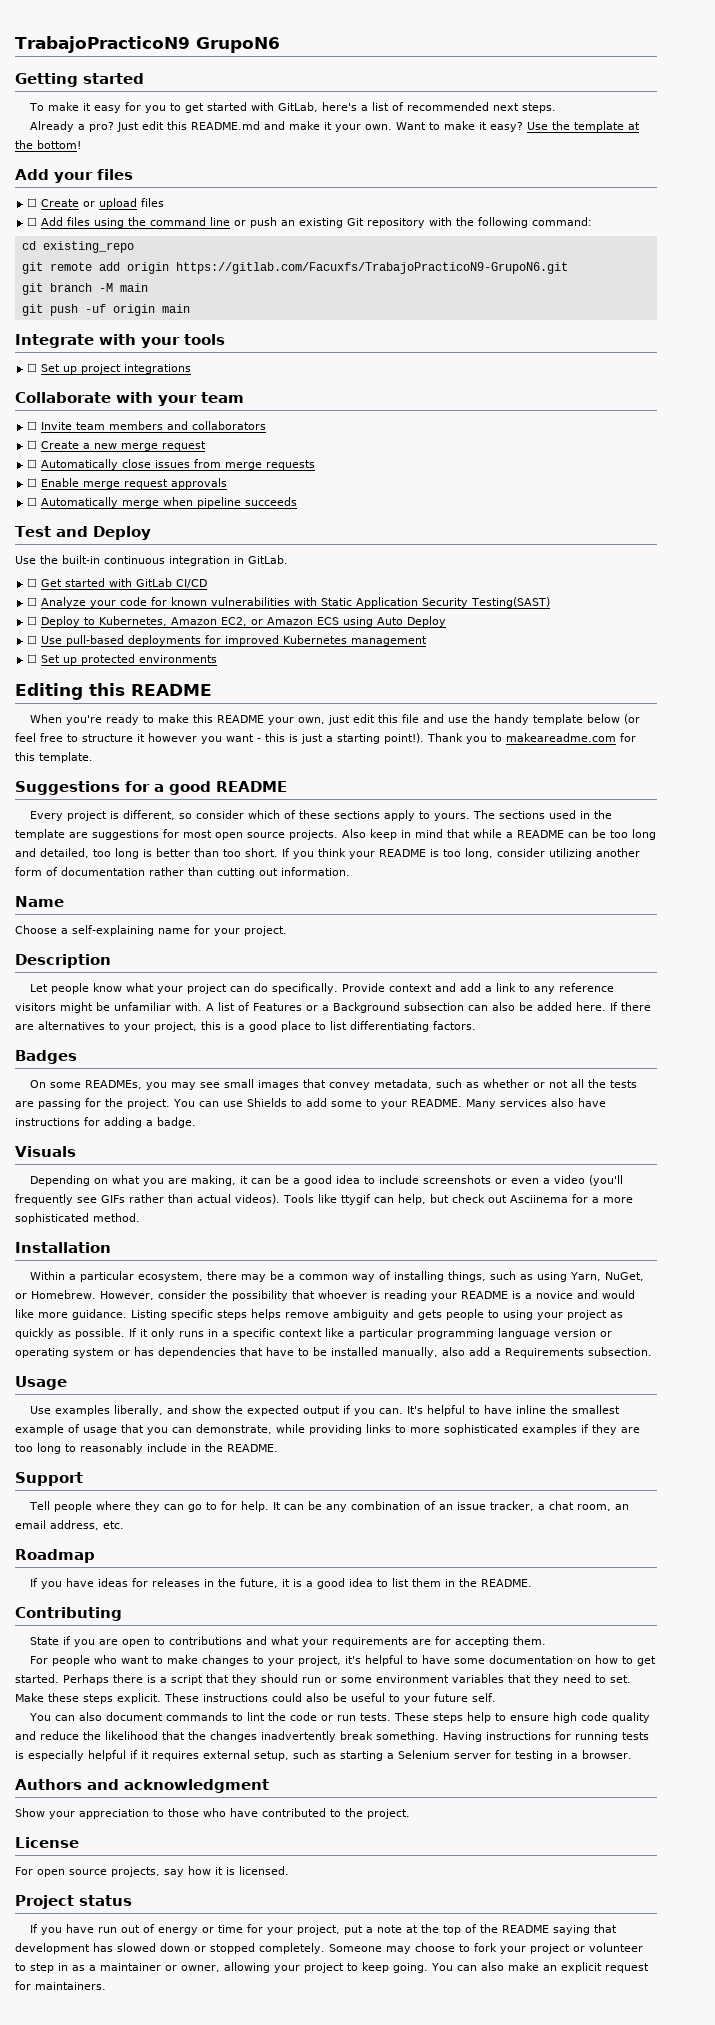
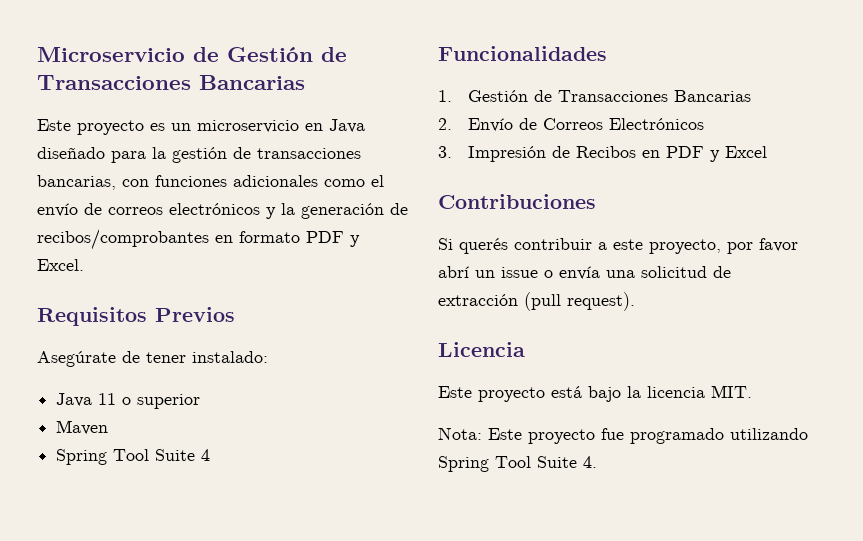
- TrabajoPracticoN9 GrupoN6
- Getting started
- To make it easy for you to get started with GitLab, here's a list of recommended next steps.
- Already a pro? Just edit this README.md and make it your own. Want to make it easy? Use the template at the bottom!
- Add your files
- ☐ Create or upload files
- ☐ Add files using the command line or push an existing Git repository with the following command:
- cd existing_repo
- git remote add origin https://gitlab.com/Facuxfs/TrabajoPracticoN9-GrupoN6.git
- git branch -M main
- git push -uf origin main
- Integrate with your tools
- ☐ Set up project integrations
- Collaborate with your team
- ☐ Invite team members and collaborators
- ☐ Create a new merge request
- ☐ Automatically close issues from merge requests
- ☐ Enable merge request approvals
- ☐ Automatically merge when pipeline succeeds
- Test and Deploy
- Use the built-in continuous integration in GitLab.
- ☐ Get started with GitLab CI/CD
- ☐ Analyze your code for known vulnerabilities with Static Application Security Testing(SAST)
- ☐ Deploy to Kubernetes, Amazon EC2, or Amazon ECS using Auto Deploy
- ☐ Use pull-based deployments for improved Kubernetes management
- ☐ Set up protected environments
- Editing this README
- When you're ready to make this README your own, just edit this file and use the handy template below (or feel free to structure it however you want - this is just a starting point!). Thank you to makeareadme.com for this template.
- Suggestions for a good README
- Every project is different, so consider which of these sections apply to yours. The sections used in the template are suggestions for most open source projects. Also keep in mind that while a README can be too long and detailed, too long is better than too short. If you think your README is too long, consider utilizing another form of documentation rather than cutting out information.
- Name
- Choose a self-explaining name for your project.
- Description
- Let people know what your project can do specifically. Provide context and add a link to any reference visitors might be unfamiliar with. A list of Features or a Background subsection can also be added here. If there are alternatives to your project, this is a good place to list differentiating factors.
- Badges
- On some READMEs, you may see small images that convey metadata, such as whether or not all the tests are passing for the project. You can use Shields to add some to your README. Many services also have instructions for adding a badge.
- Visuals
- Depending on what you are making, it can be a good idea to include screenshots or even a video (you'll frequently see GIFs rather than actual videos). Tools like ttygif can help, but check out Asciinema for a more sophisticated method.
- Installation
- Within a particular ecosystem, there may be a common way of installing things, such as using Yarn, NuGet, or Homebrew. However, consider the possibility that whoever is reading your README is a novice and would like more guidance. Listing specific steps helps remove ambiguity and gets people to using your project as quickly as possible. If it only runs in a specific context like a particular programming language version or operating system or has dependencies that have to be installed manually, also add a Requirements subsection.
- Usage
- Use examples liberally, and show the expected output if you can. It's helpful to have inline the smallest example of usage that you can demonstrate, while providing links to more sophisticated examples if they are too long to reasonably include in the README.
- Support
- Tell people where they can go to for help. It can be any combination of an issue tracker, a chat room, an email address, etc.
- Roadmap
- If you have ideas for releases in the future, it is a good idea to list them in the README.
- Contributing
- State if you are open to contributions and what your requirements are for accepting them.
- For people who want to make changes to your project, it's helpful to have some documentation on how to get started. Perhaps there is a script that they should run or some environment variables that they need to set. Make these steps explicit. These instructions could also be useful to your future self.
- You can also document commands to lint the code or run tests. These steps help to ensure high code quality and reduce the likelihood that the changes inadvertently break something. Having instructions for running tests is especially helpful if it requires external setup, such as starting a Selenium server for testing in a browser.
- Authors and acknowledgment
- Show your appreciation to those who have contributed to the project.
- License
- For open source projects, say how it is licensed.
- Project status
- If you have run out of energy or time for your project, put a note at the top of the README saying that development has slowed down or stopped completely. Someone may choose to fork your project or volunteer to step in as a maintainer or owner, allowing your project to keep going. You can also make an explicit request for maintainers.
+ Microservicio de Gestión de Transacciones Bancarias
+ Este proyecto es un microservicio en Java diseñado para la gestión de transacciones bancarias, con funciones adicionales como el envío de correos electrónicos y la generación de recibos/comprobantes en formato PDF y Excel.
+ Requisitos Previos
+ Asegúrate de tener instalado:
+ Java 11 o superior
+ Maven
+ Spring Tool Suite 4
+ Funcionalidades
+ 1. Gestión de Transacciones Bancarias
+ 2. Envío de Correos Electrónicos
+ 3. Impresión de Recibos en PDF y Excel
+ Contribuciones
+ Si querés contribuir a este proyecto, por favor abrí un issue o envía una solicitud de extracción (pull request).
+ Licencia
+ Este proyecto está bajo la licencia MIT.
+ Nota: Este proyecto fue programado utilizando Spring Tool Suite 4.

